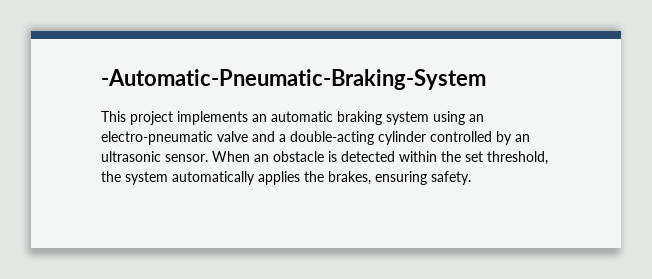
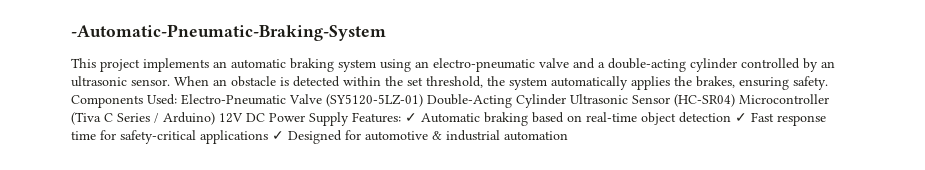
+ Components Used: Electro-Pneumatic Valve (SY5120-5LZ-01) Double-Acting Cylinder Ultrasonic Sensor (HC-SR04) Microcontroller (Tiva C Series / Arduino) 12V DC Power Supply Features: ✓ Automatic braking based on real-time object detection ✓ Fast response time for safety-critical applications ✓ Designed for automotive & industrial automation

